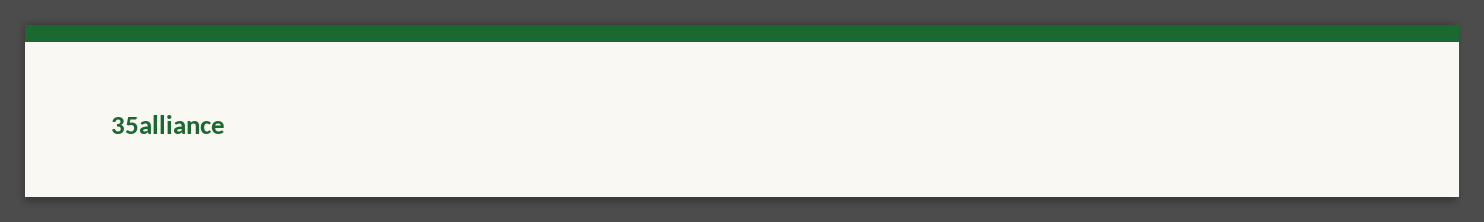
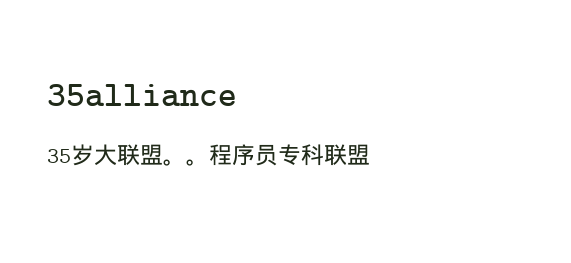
+ 35岁大联盟。。程序员专科联盟

